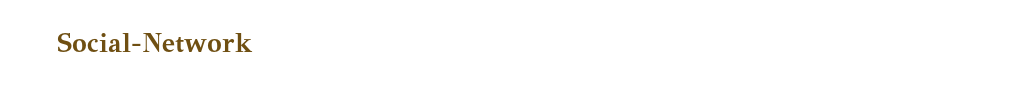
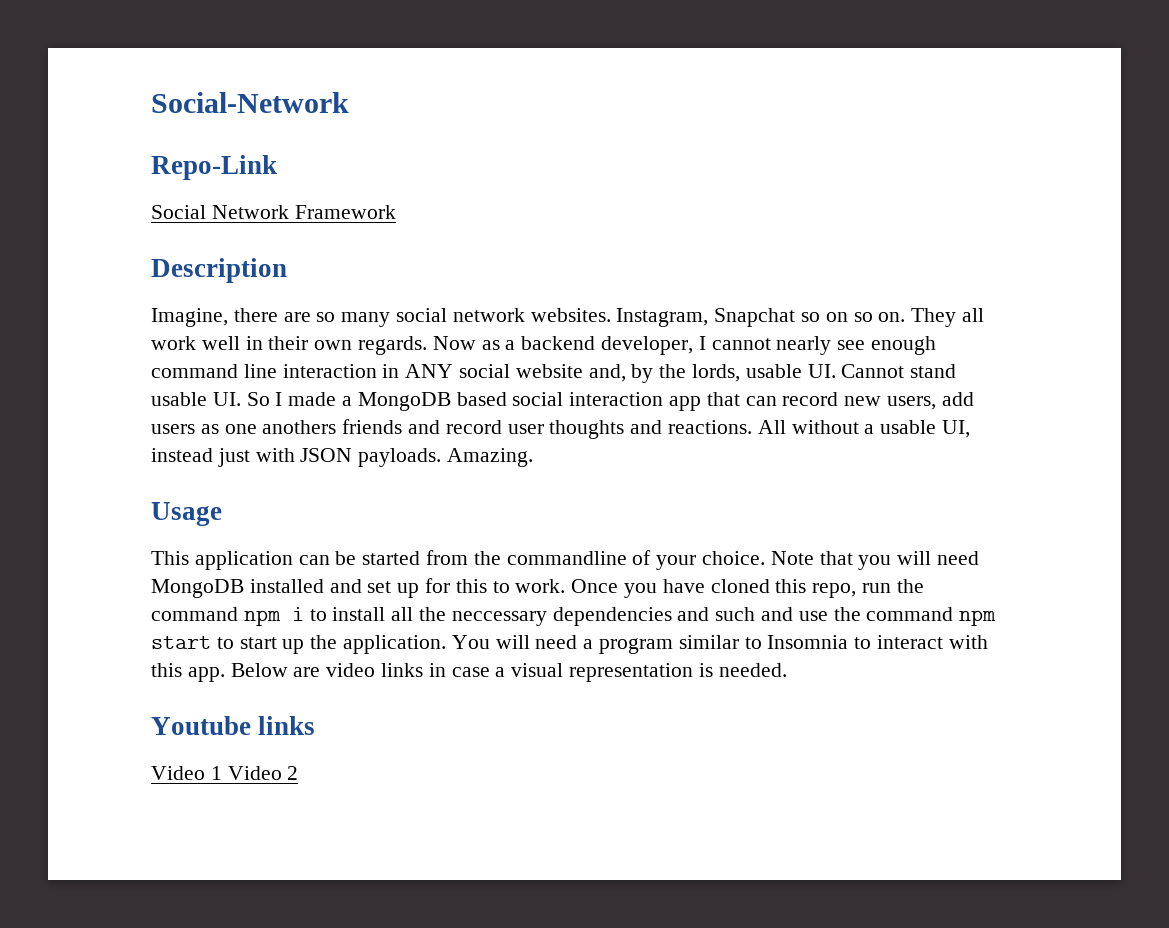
+ Repo-Link
+ Social Network Framework
+ Description
+ Imagine, there are so many social network websites. Instagram, Snapchat so on so on. They all work well in their own regards. Now as a backend developer, I cannot nearly see enough command line interaction in ANY social website and, by the lords, usable UI. Cannot stand usable UI. So I made a MongoDB based social interaction app that can record new users, add users as one anothers friends and record user thoughts and reactions. All without a usable UI, instead just with JSON payloads. Amazing.
+ Usage
+ This application can be started from the commandline of your choice. Note that you will need MongoDB installed and set up for this to work. Once you have cloned this repo, run the command npm i to install all the neccessary dependencies and such and use the command npm start to start up the application. You will need a program similar to Insomnia to interact with this app. Below are video links in case a visual representation is needed.
+ Youtube links
+ Video 1 Video 2

